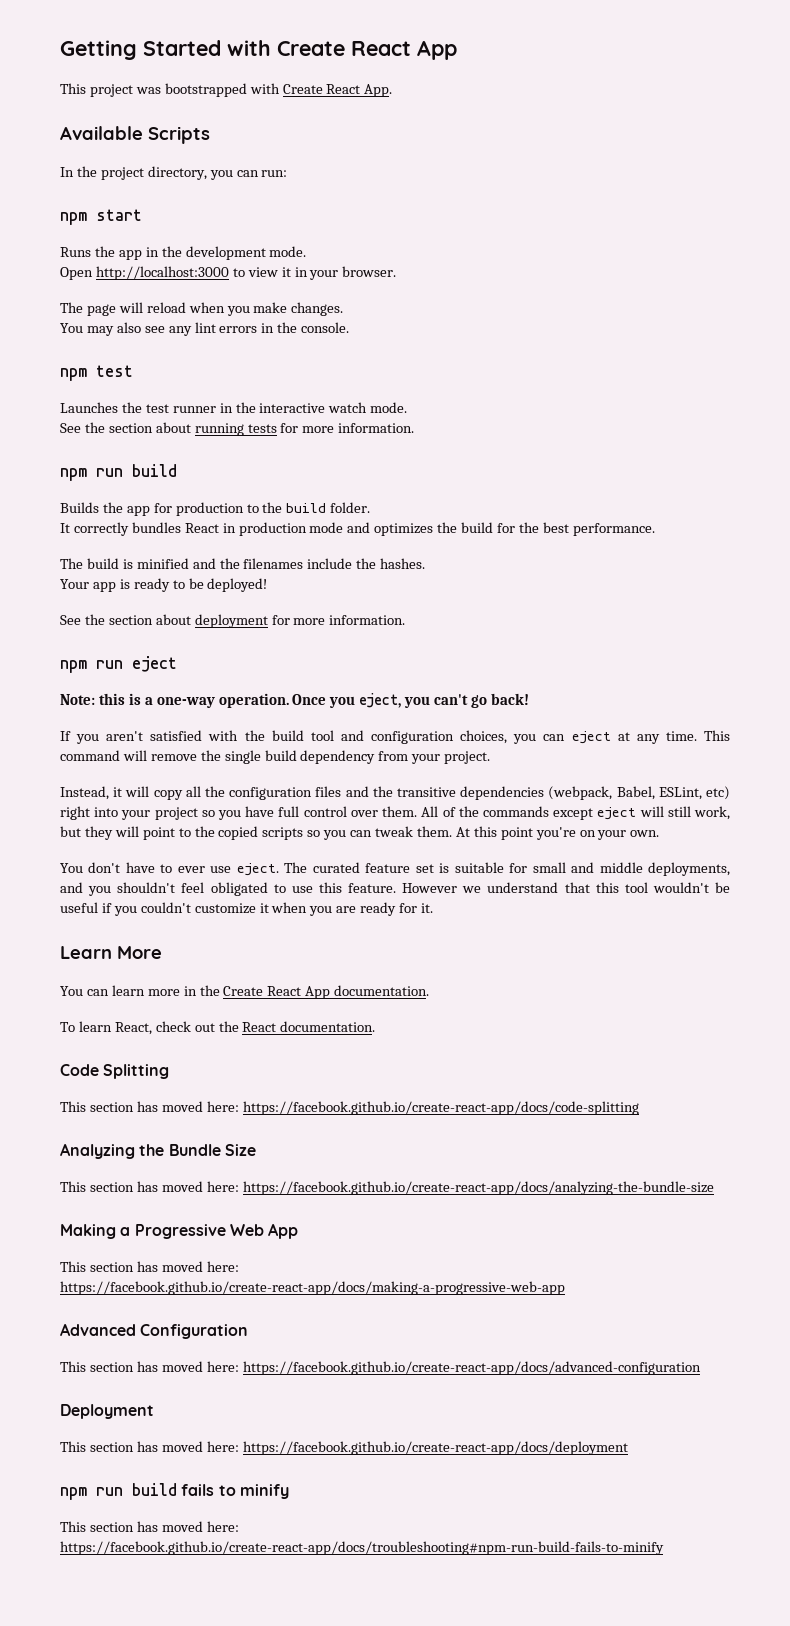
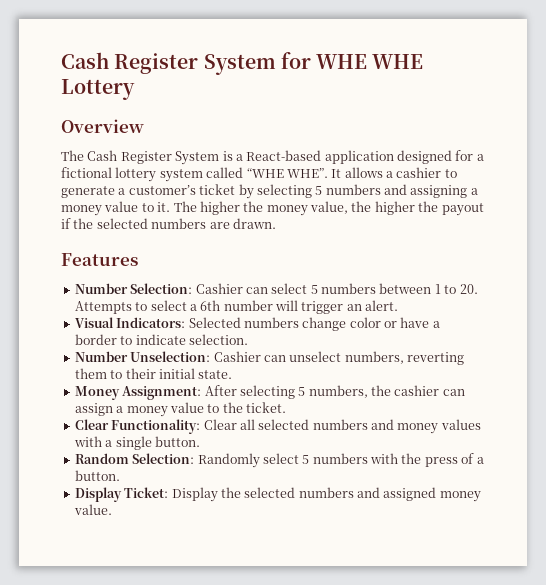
- Getting Started with Create React App
- This project was bootstrapped with Create React App.
- Available Scripts
- In the project directory, you can run:
- npm start
- Runs the app in the development mode.
- Open http://localhost:3000 to view it in your browser.
- The page will reload when you make changes.
- You may also see any lint errors in the console.
- npm test
- Launches the test runner in the interactive watch mode.
- See the section about running tests for more information.
- npm run build
- Builds the app for production to the build folder.
- It correctly bundles React in production mode and optimizes the build for the best performance.
- The build is minified and the filenames include the hashes.
- Your app is ready to be deployed!
- See the section about deployment for more information.
- npm run eject
- Note: this is a one-way operation. Once you eject, you can't go back!
- If you aren't satisfied with the build tool and configuration choices, you can eject at any time. This command will remove the single build dependency from your project.
- Instead, it will copy all the configuration files and the transitive dependencies (webpack, Babel, ESLint, etc) right into your project so you have full control over them. All of the commands except eject will still work, but they will point to the copied scripts so you can tweak them. At this point you're on your own.
- You don't have to ever use eject. The curated feature set is suitable for small and middle deployments, and you shouldn't feel obligated to use this feature. However we understand that this tool wouldn't be useful if you couldn't customize it when you are ready for it.
- Learn More
- You can learn more in the Create React App documentation.
- To learn React, check out the React documentation.
- Code Splitting
- This section has moved here: https://facebook.github.io/create-react-app/docs/code-splitting
- Analyzing the Bundle Size
- This section has moved here: https://facebook.github.io/create-react-app/docs/analyzing-the-bundle-size
- Making a Progressive Web App
- This section has moved here: https://facebook.github.io/create-react-app/docs/making-a-progressive-web-app
- Advanced Configuration
- This section has moved here: https://facebook.github.io/create-react-app/docs/advanced-configuration
- Deployment
- This section has moved here: https://facebook.github.io/create-react-app/docs/deployment
- npm run build fails to minify
- This section has moved here: https://facebook.github.io/create-react-app/docs/troubleshooting#npm-run-build-fails-to-minify
+ Cash Register System for WHE WHE Lottery
+ Overview
+ The Cash Register System is a React-based application designed for a fictional lottery system called “WHE WHE”. It allows a cashier to generate a customer’s ticket by selecting 5 numbers and assigning a money value to it. The higher the money value, the higher the payout if the selected numbers are drawn.
+ Features
+ Number Selection: Cashier can select 5 numbers between 1 to 20. Attempts to select a 6th number will trigger an alert.
+ Visual Indicators: Selected numbers change color or have a border to indicate selection.
+ Number Unselection: Cashier can unselect numbers, reverting them to their initial state.
+ Money Assignment: After selecting 5 numbers, the cashier can assign a money value to the ticket.
+ Clear Functionality: Clear all selected numbers and money values with a single button.
+ Random Selection: Randomly select 5 numbers with the press of a button.
+ Display Ticket: Display the selected numbers and assigned money value.

